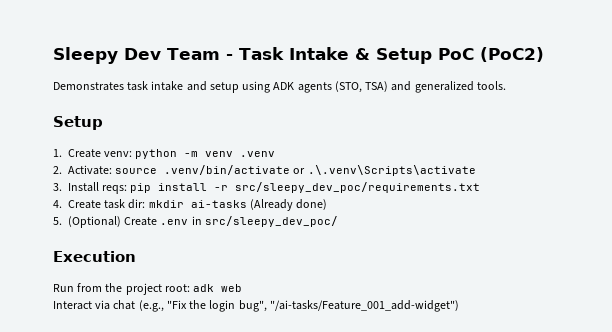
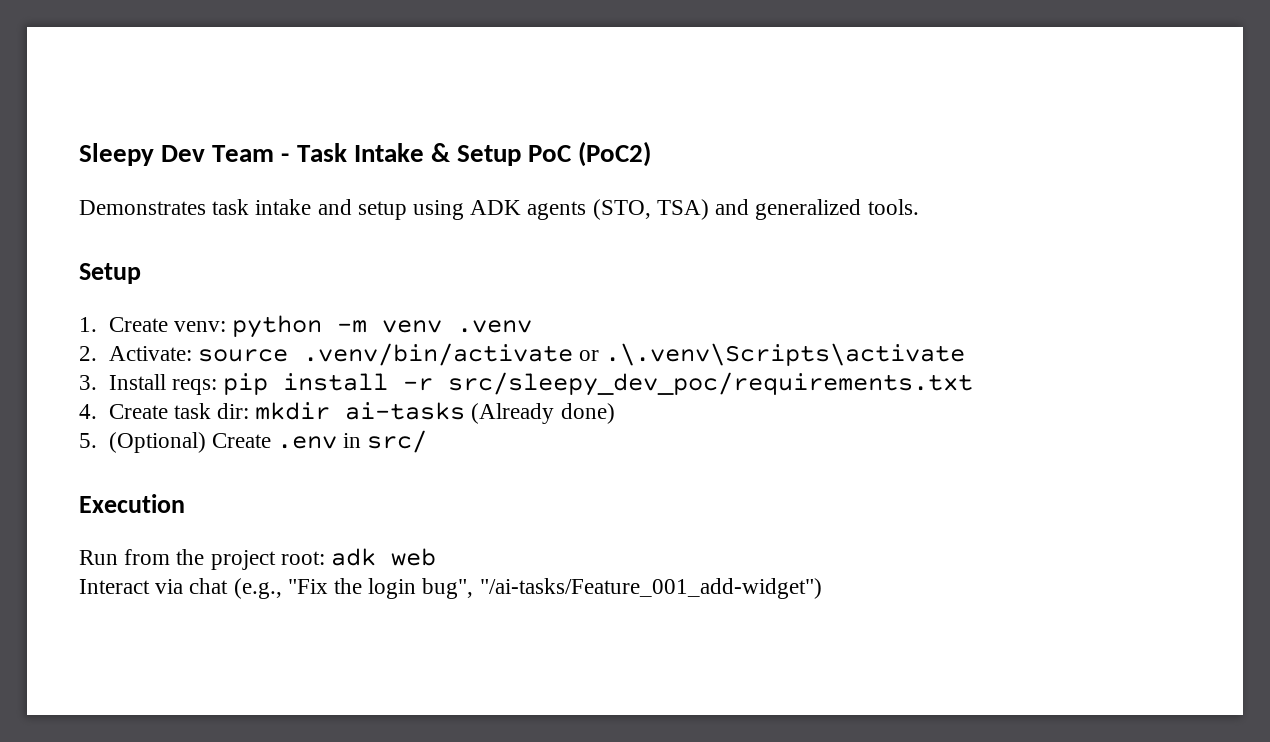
- 5. (Optional) Create .env in src/sleepy_dev_poc/
+ 5. (Optional) Create .env in src/

